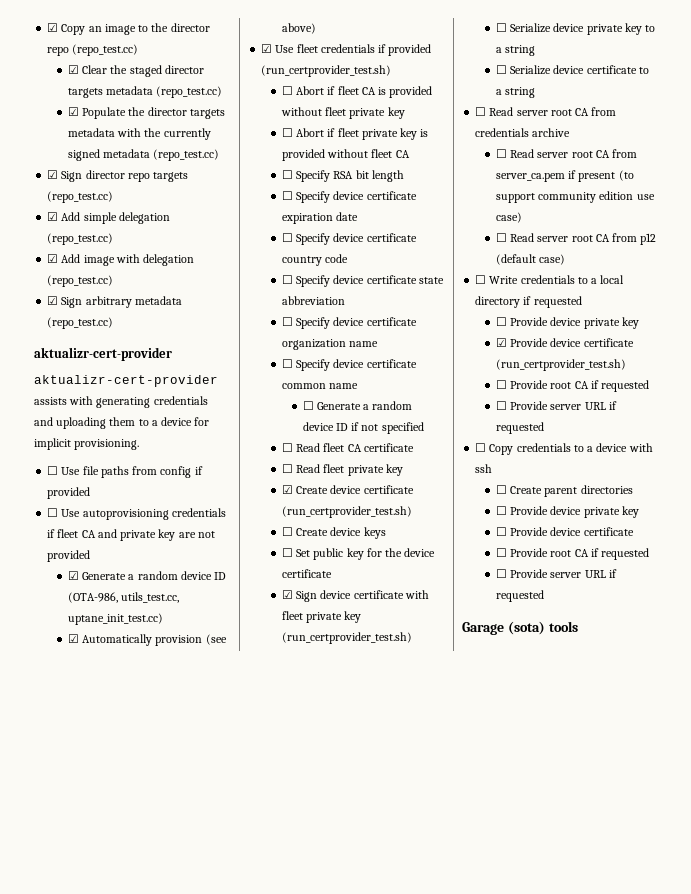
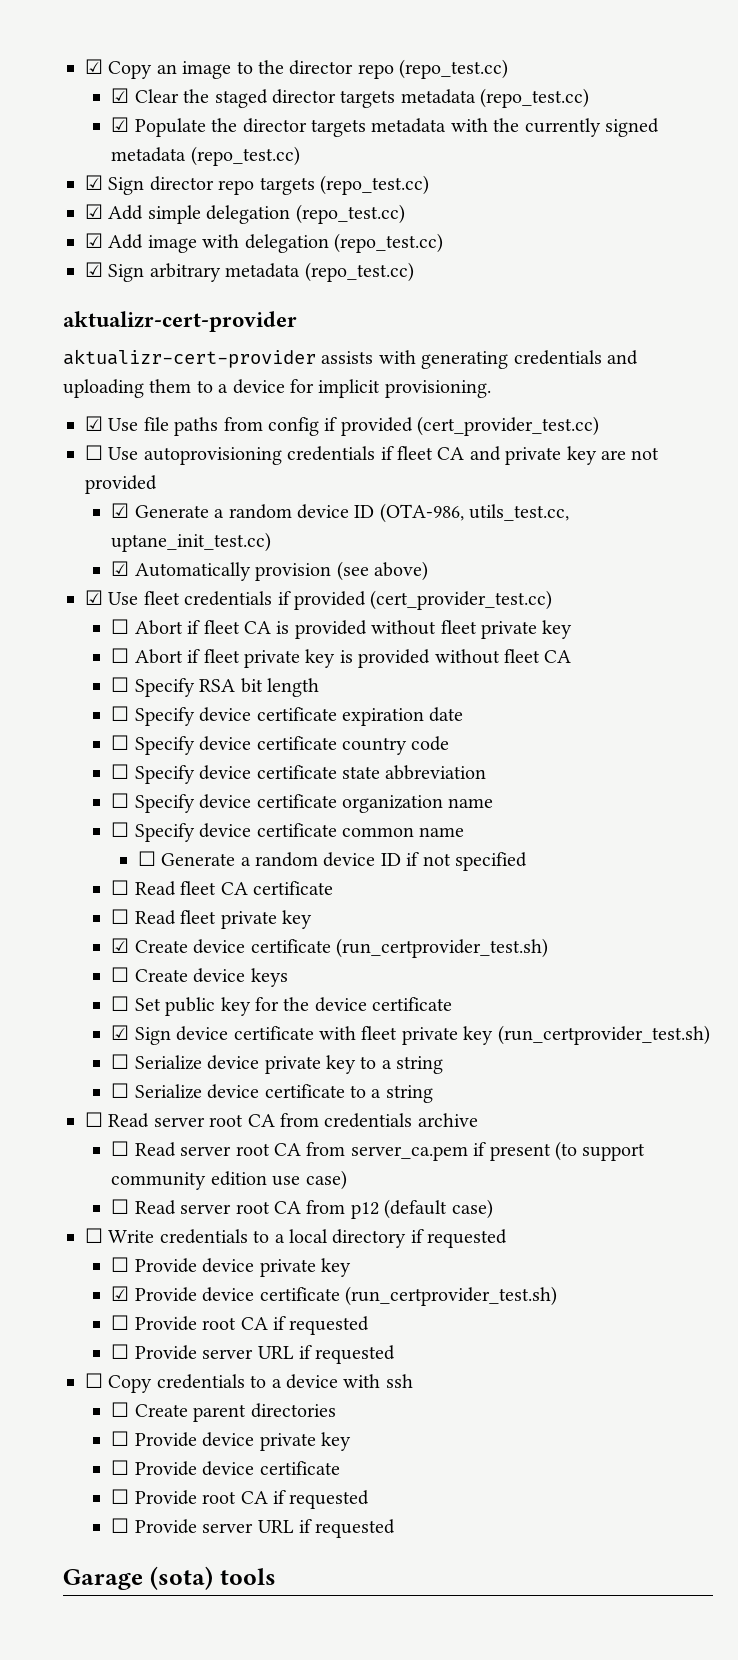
- ☐ Use file paths from config if provided
+ ☑ Use file paths from config if provided (cert_provider_test.cc)
- ☑ Use fleet credentials if provided (run_certprovider_test.sh)
+ ☑ Use fleet credentials if provided (cert_provider_test.cc)

